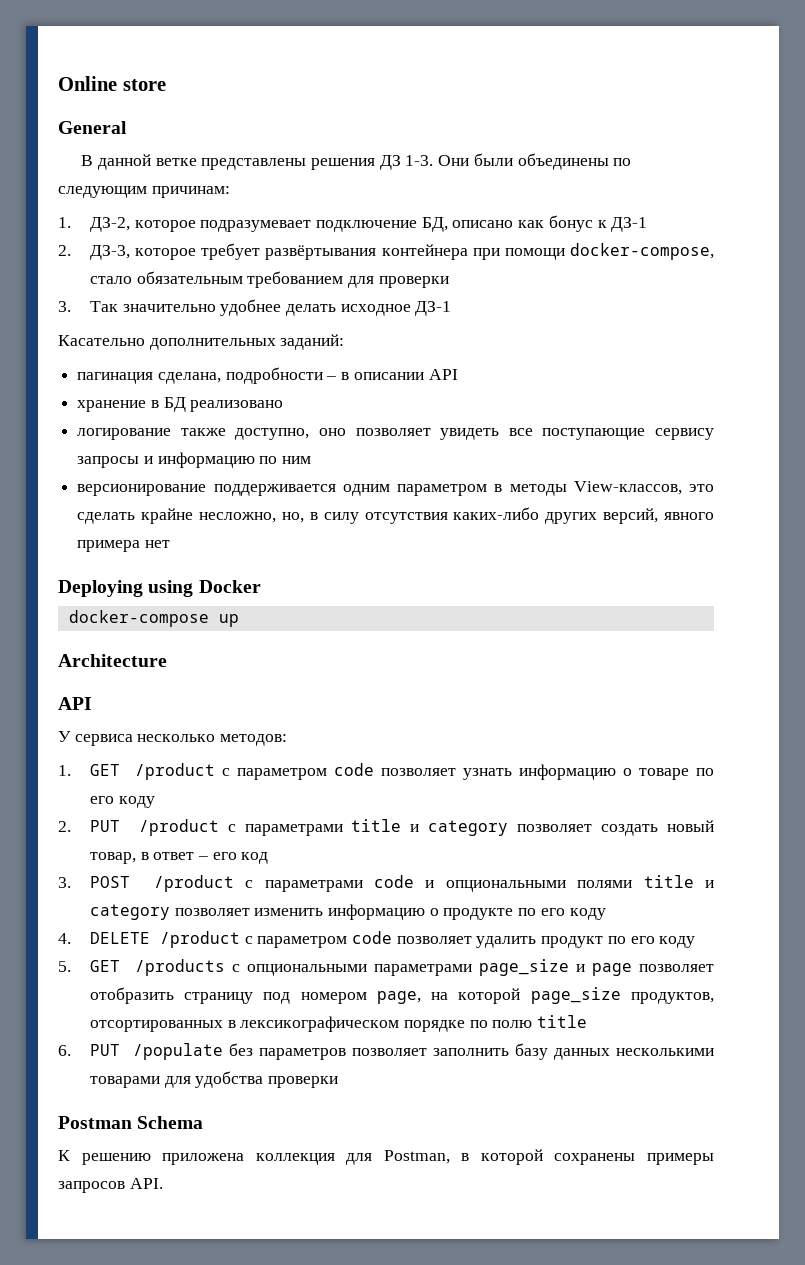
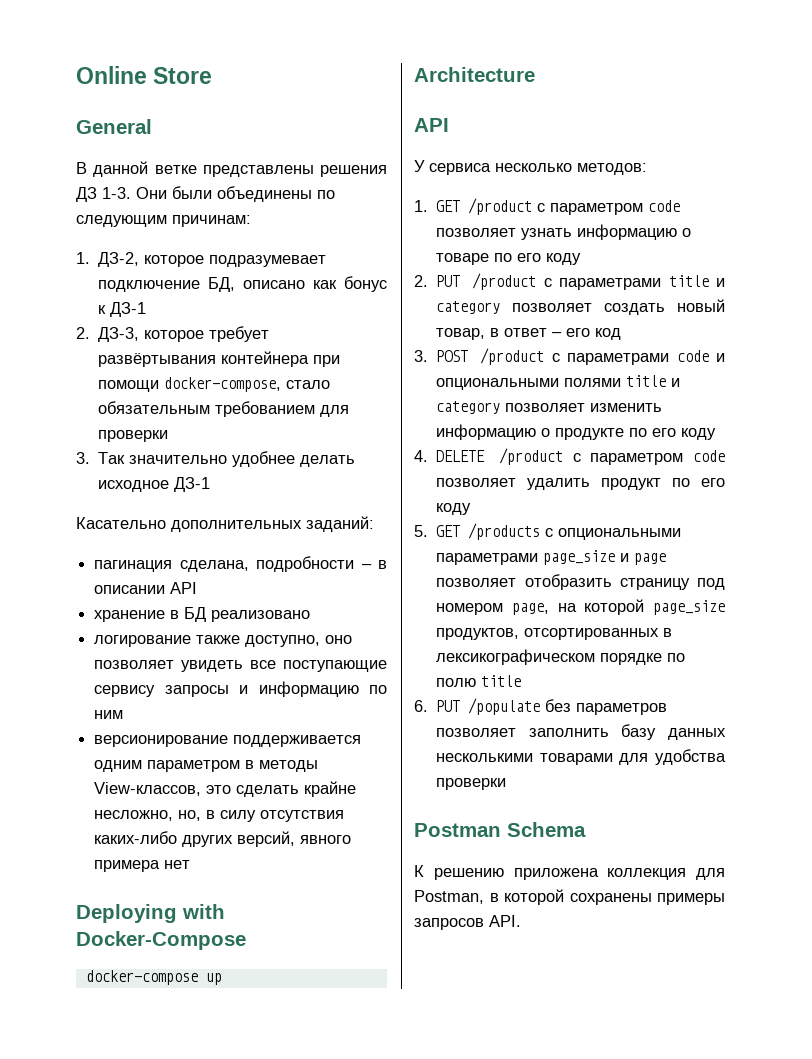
- Online store
+ Online Store
- Deploying using Docker
+ Deploying with Docker-Compose

